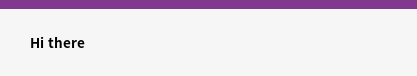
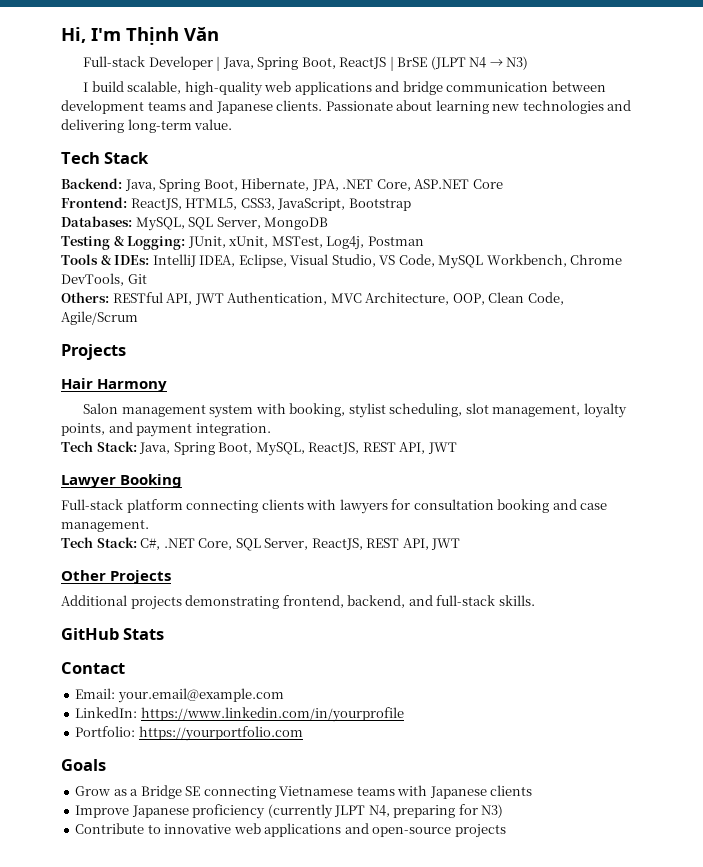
- Hi there
+ Hi, I'm Thịnh Văn
+ Full-stack Developer | Java, Spring Boot, ReactJS | BrSE (JLPT N4 → N3)
+ I build scalable, high-quality web applications and bridge communication between development teams and Japanese clients. Passionate about learning new technologies and delivering long-term value.
+ Tech Stack
+ Backend: Java, Spring Boot, Hibernate, JPA, .NET Core, ASP.NET Core
+ Frontend: ReactJS, HTML5, CSS3, JavaScript, Bootstrap
+ Databases: MySQL, SQL Server, MongoDB
+ Testing & Logging: JUnit, xUnit, MSTest, Log4j, Postman
+ Tools & IDEs: IntelliJ IDEA, Eclipse, Visual Studio, VS Code, MySQL Workbench, Chrome DevTools, Git
+ Others: RESTful API, JWT Authentication, MVC Architecture, OOP, Clean Code, Agile/Scrum
+ Projects
+ Hair Harmony
+ Salon management system with booking, stylist scheduling, slot management, loyalty points, and payment integration.
+ Tech Stack: Java, Spring Boot, MySQL, ReactJS, REST API, JWT
+ Lawyer Booking
+ Full-stack platform connecting clients with lawyers for consultation booking and case management.
+ Tech Stack: C#, .NET Core, SQL Server, ReactJS, REST API, JWT
+ Other Projects
+ Additional projects demonstrating frontend, backend, and full-stack skills.
+ GitHub Stats
+ Contact
+ Email: your.email@example.com
+ LinkedIn: https://www.linkedin.com/in/yourprofile
+ Portfolio: https://yourportfolio.com
+ Goals
+ Grow as a Bridge SE connecting Vietnamese teams with Japanese clients
+ Improve Japanese proficiency (currently JLPT N4, preparing for N3)
+ Contribute to innovative web applications and open-source projects

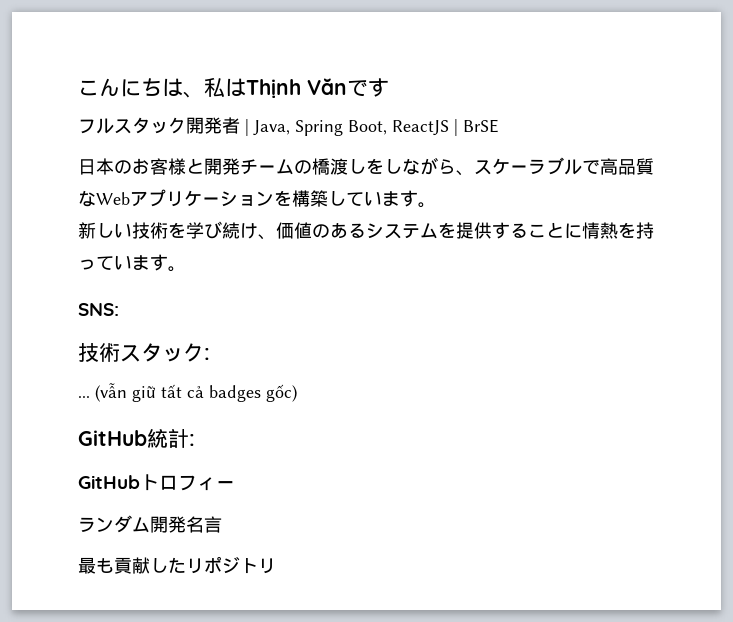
- Hi, I'm Thịnh Văn
- Full-stack Developer | Java, Spring Boot, ReactJS | BrSE (JLPT N4 → N3)
- I build scalable, high-quality web applications and bridge communication between development teams and Japanese clients. Passionate about learning new technologies and delivering long-term value.
- Tech Stack
- Backend: Java, Spring Boot, Hibernate, JPA, .NET Core, ASP.NET Core
- Frontend: ReactJS, HTML5, CSS3, JavaScript, Bootstrap
- Databases: MySQL, SQL Server, MongoDB
- Testing & Logging: JUnit, xUnit, MSTest, Log4j, Postman
- Tools & IDEs: IntelliJ IDEA, Eclipse, Visual Studio, VS Code, MySQL Workbench, Chrome DevTools, Git
- Others: RESTful API, JWT Authentication, MVC Architecture, OOP, Clean Code, Agile/Scrum
- Projects
- Hair Harmony
- Salon management system with booking, stylist scheduling, slot management, loyalty points, and payment integration.
- Tech Stack: Java, Spring Boot, MySQL, ReactJS, REST API, JWT
- Lawyer Booking
- Full-stack platform connecting clients with lawyers for consultation booking and case management.
- Tech Stack: C#, .NET Core, SQL Server, ReactJS, REST API, JWT
- Other Projects
- Additional projects demonstrating frontend, backend, and full-stack skills.
- GitHub Stats
- Contact
- Email: your.email@example.com
- LinkedIn: https://www.linkedin.com/in/yourprofile
- Portfolio: https://yourportfolio.com
- Goals
- Grow as a Bridge SE connecting Vietnamese teams with Japanese clients
- Improve Japanese proficiency (currently JLPT N4, preparing for N3)
- Contribute to innovative web applications and open-source projects
+ こんにちは、私はThịnh Vănです
+ フルスタック開発者 | Java, Spring Boot, ReactJS | BrSE
+ 日本のお客様と開発チームの橋渡しをしながら、スケーラブルで高品質なWebアプリケーションを構築しています。
+ 新しい技術を学び続け、価値のあるシステムを提供することに情熱を持っています。
+ SNS:
+ 技術スタック:
+ ... (vẫn giữ tất cả badges gốc)
+ GitHub統計:
+ GitHubトロフィー
+ ランダム開発名言
+ 最も貢献したリポジトリ

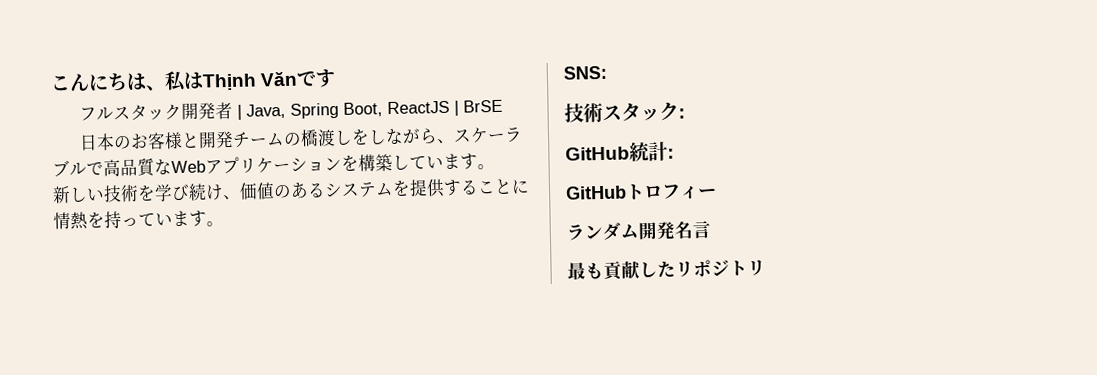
- ... (vẫn giữ tất cả badges gốc)

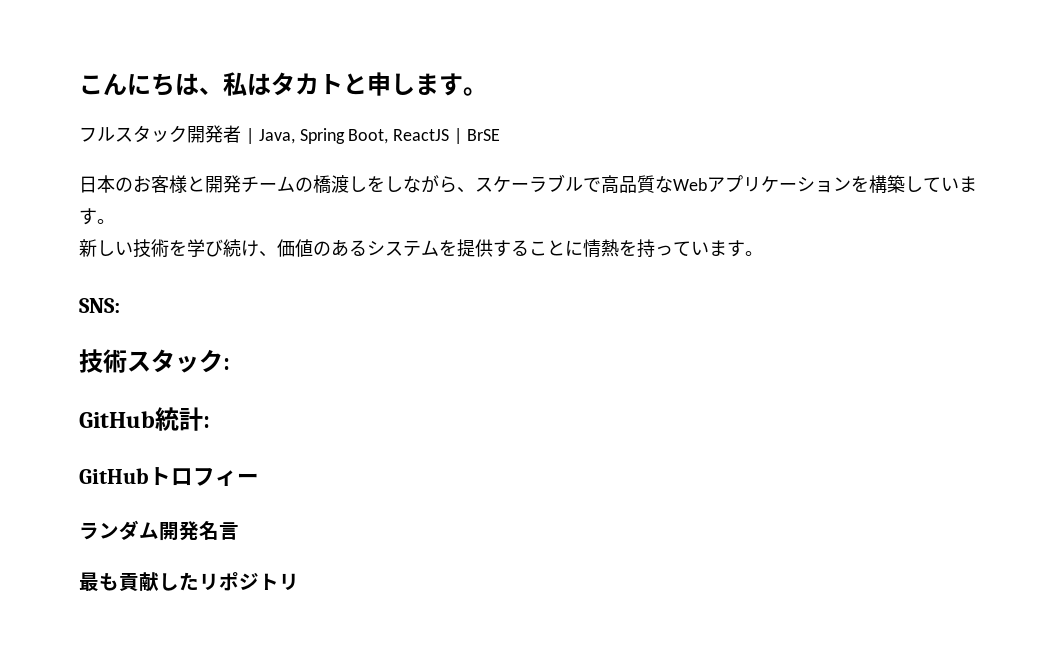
- こんにちは、私はThịnh Vănです
+ こんにちは、私はタカトと申します。

